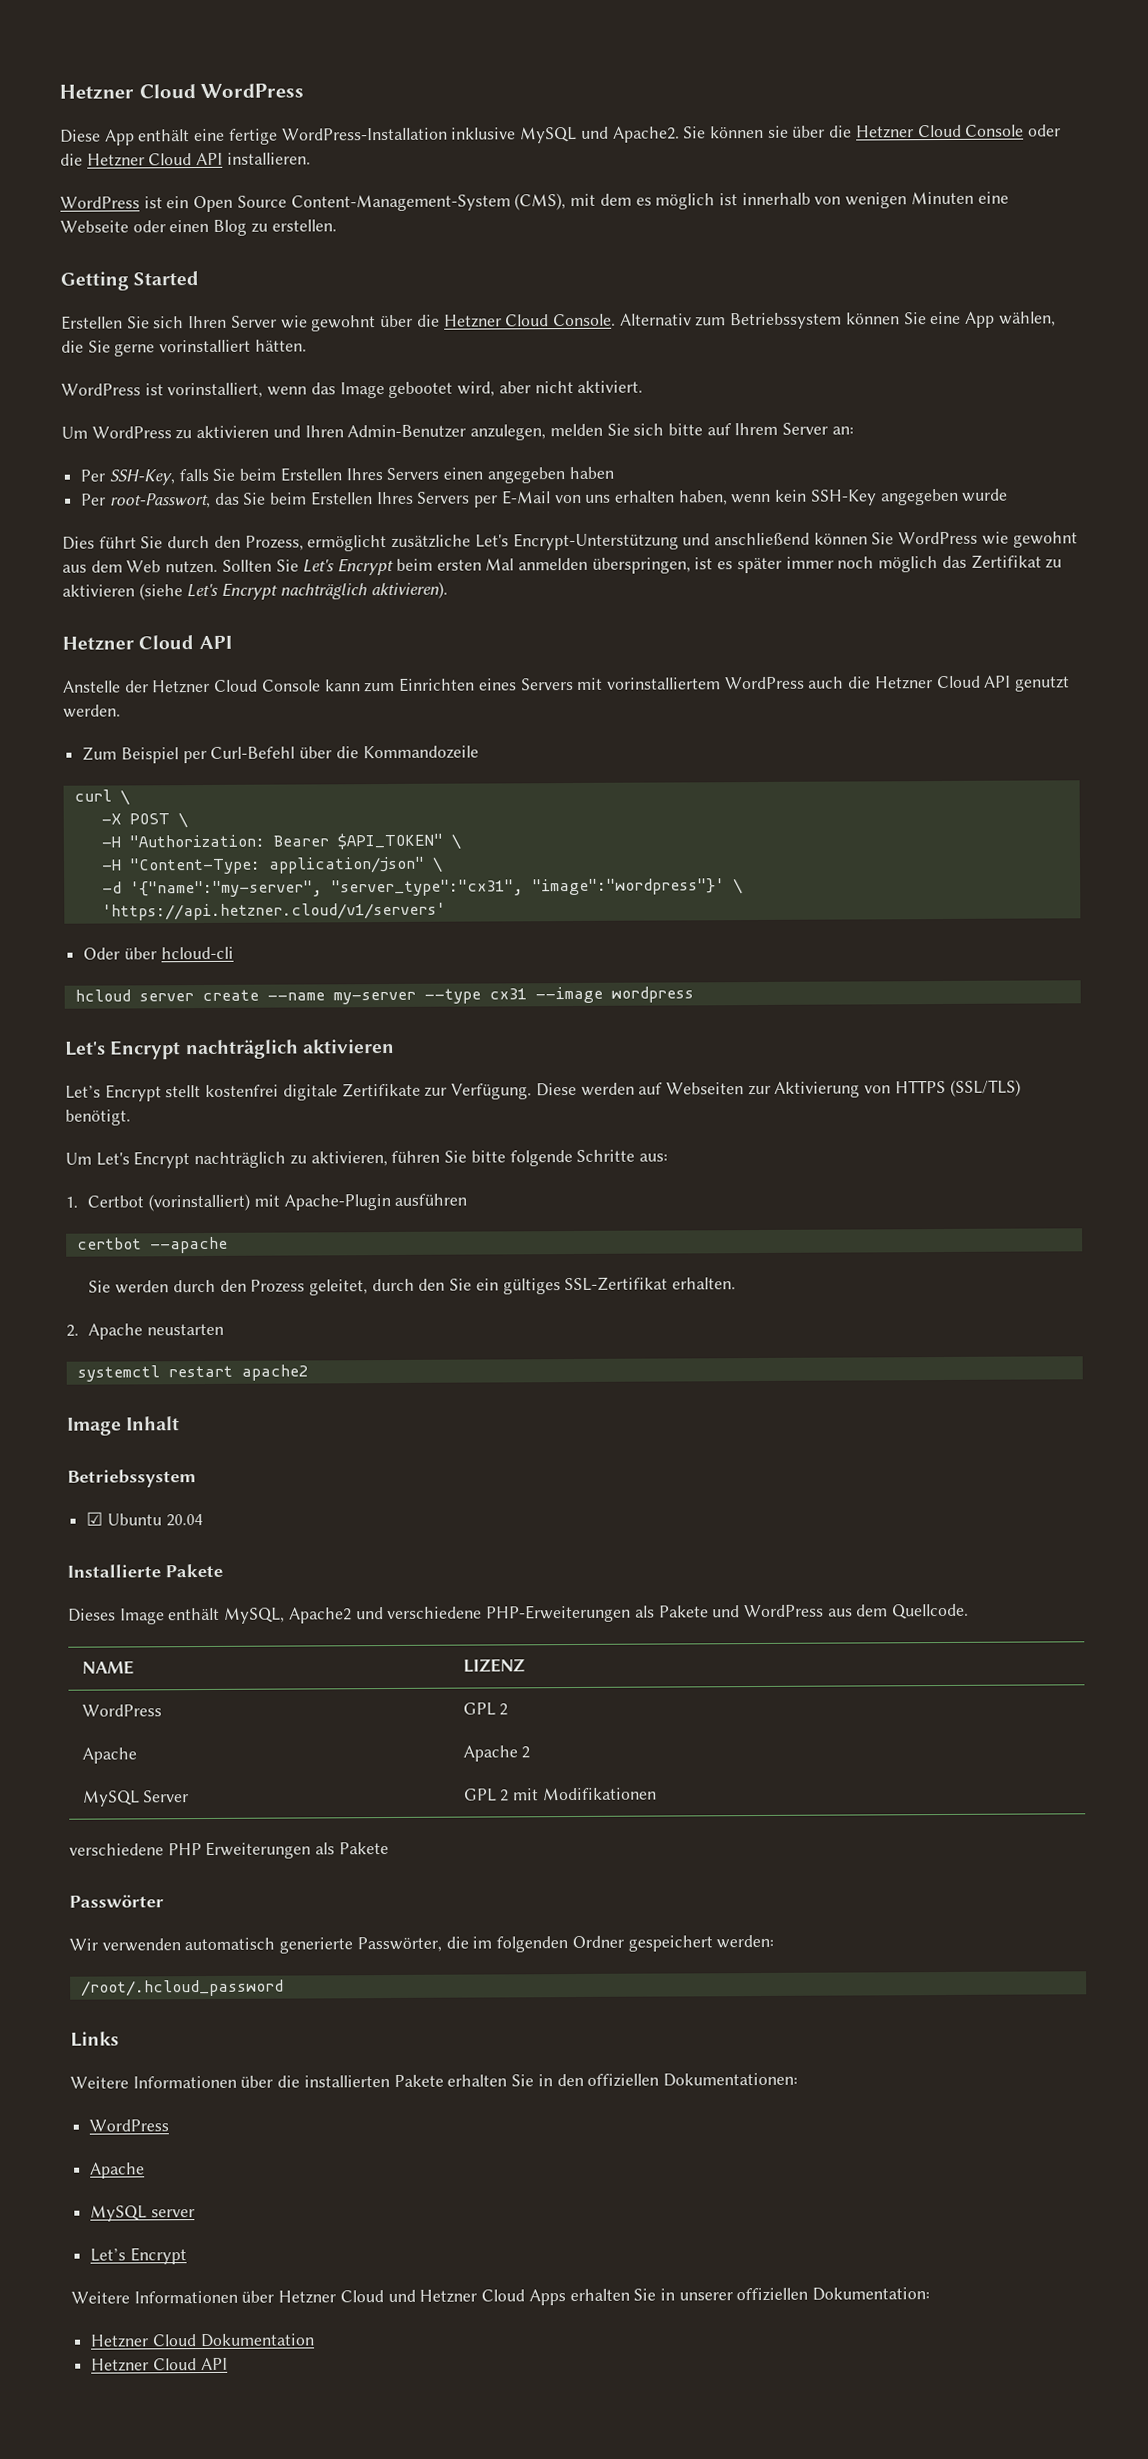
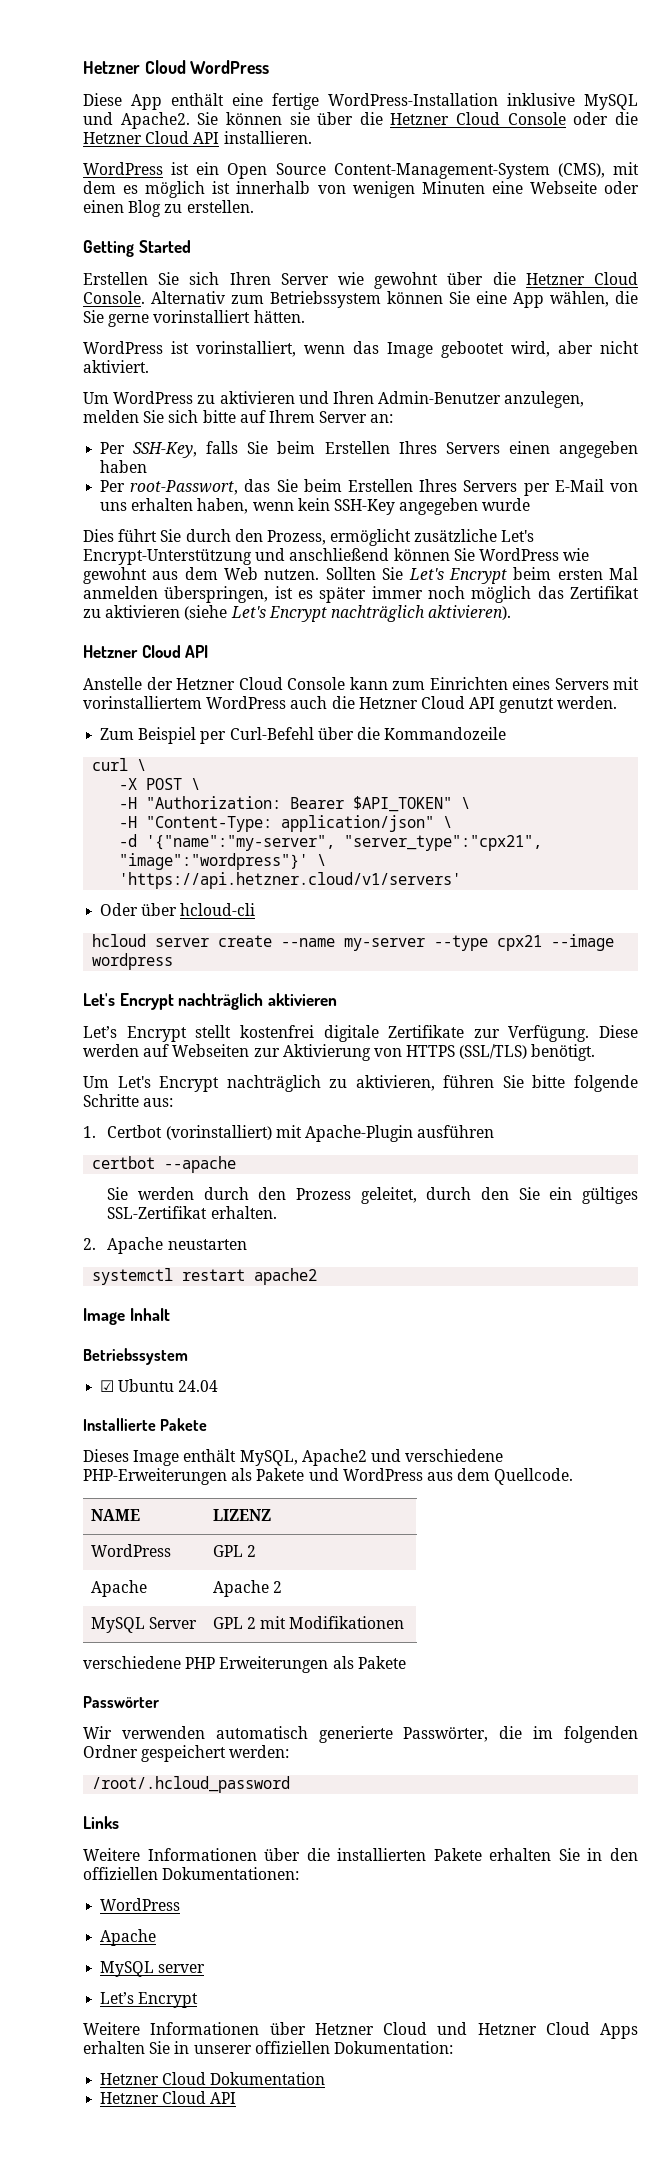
- -d '{"name":"my-server", "server_type":"cx31", "image":"wordpress"}' \
+ -d '{"name":"my-server", "server_type":"cpx21", "image":"wordpress"}' \
- hcloud server create --name my-server --type cx31 --image wordpress
+ hcloud server create --name my-server --type cpx21 --image wordpress
- ☑ Ubuntu 20.04
+ ☑ Ubuntu 24.04

